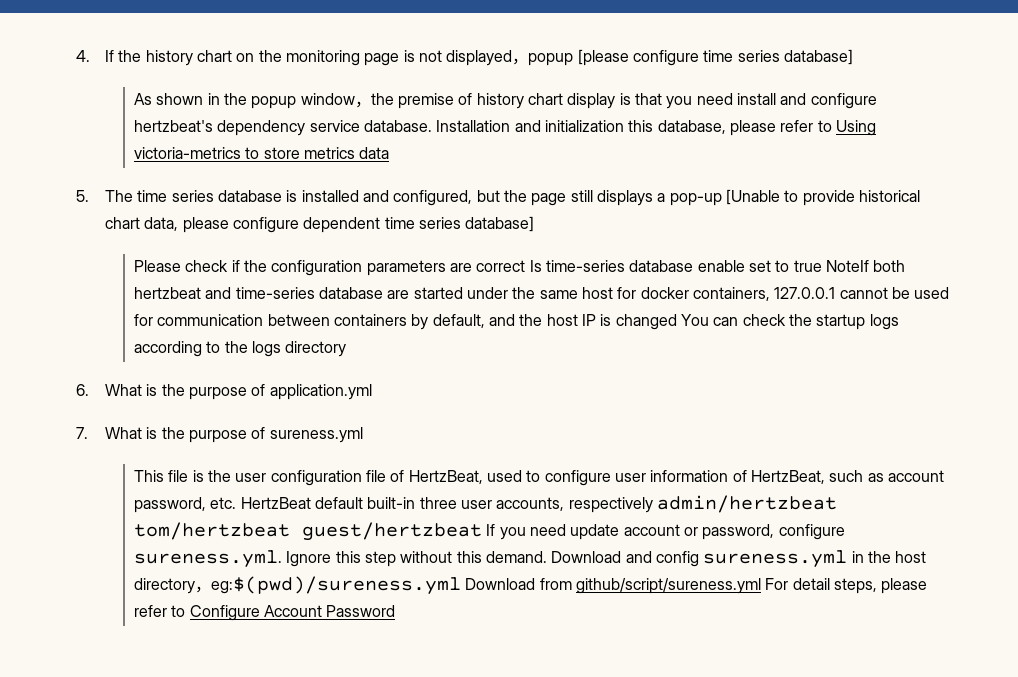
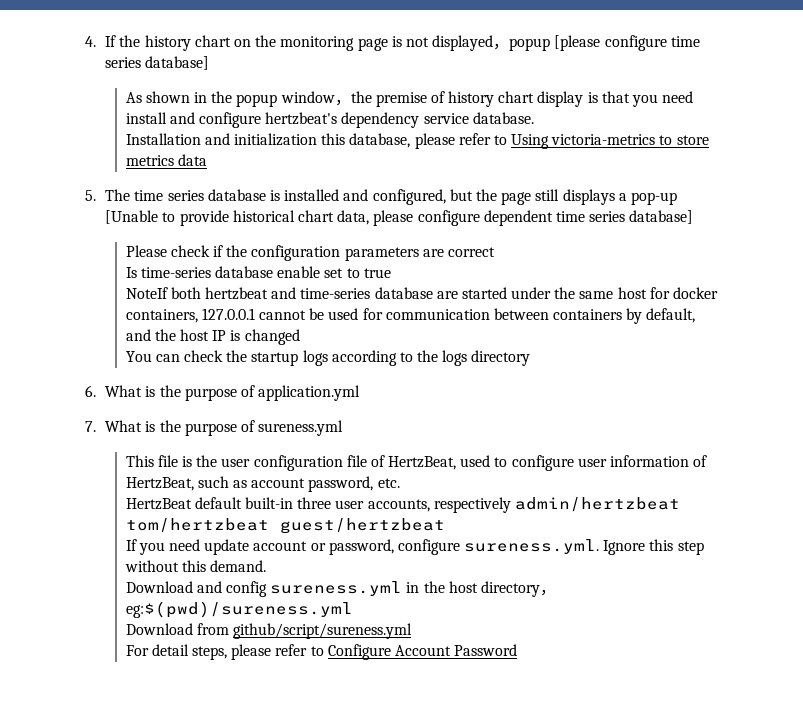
- As shown in the popup window，the premise of history chart display is that you need install and configure hertzbeat's dependency service database. Installation and initialization this database, please refer to Using victoria-metrics to store metrics data
+ As shown in the popup window，the premise of history chart display is that you need install and configure hertzbeat's dependency service database.
+ Installation and initialization this database, please refer to Using victoria-metrics to store metrics data
- Please check if the configuration parameters are correct Is time-series database enable set to true NoteIf both hertzbeat and time-series database are started under the same host for docker containers, 127.0.0.1 cannot be used for communication between containers by default, and the host IP is changed You can check the startup logs according to the logs directory
+ Please check if the configuration parameters are correct
+ Is time-series database enable set to true
+ NoteIf both hertzbeat and time-series database are started under the same host for docker containers, 127.0.0.1 cannot be used for communication between containers by default, and the host IP is changed
+ You can check the startup logs according to the logs directory
- This file is the user configuration file of HertzBeat, used to configure user information of HertzBeat, such as account password, etc. HertzBeat default built-in three user accounts, respectively admin/hertzbeat tom/hertzbeat guest/hertzbeat If you need update account or password, configure sureness.yml. Ignore this step without this demand. Download and config sureness.yml in the host directory，eg:$(pwd)/sureness.yml Download from github/script/sureness.yml For detail steps, please refer to Configure Account Password
+ This file is the user configuration file of HertzBeat, used to configure user information of HertzBeat, such as account password, etc.
+ HertzBeat default built-in three user accounts, respectively admin/hertzbeat tom/hertzbeat guest/hertzbeat
+ If you need update account or password, configure sureness.yml. Ignore this step without this demand.
+ Download and config sureness.yml in the host directory，eg:$(pwd)/sureness.yml
+ Download from github/script/sureness.yml
+ For detail steps, please refer to Configure Account Password

